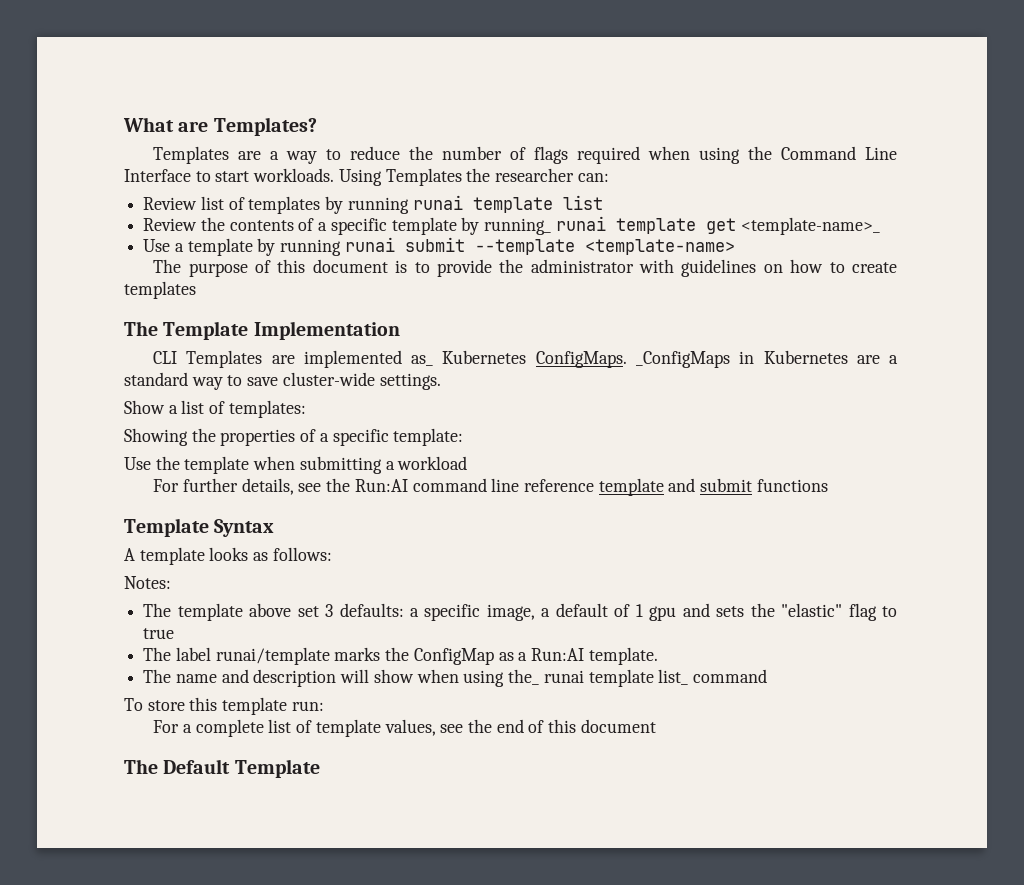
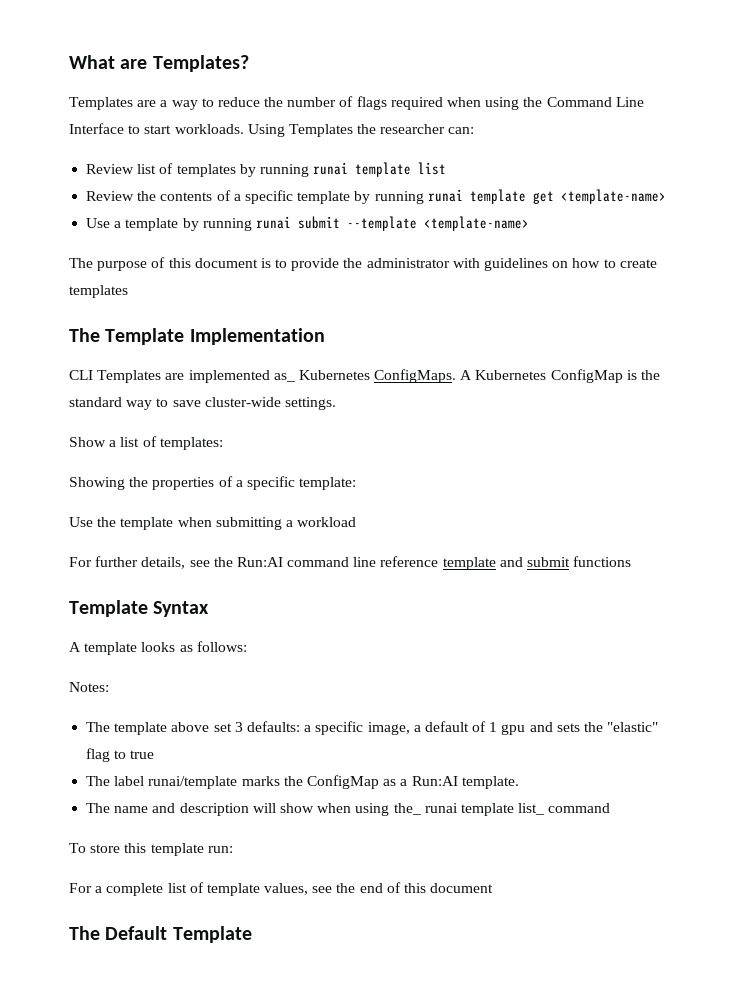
- Review the contents of a specific template by running_ runai template get <template-name>_
+ Review the contents of a specific template by running runai template get <template-name>
- _ConfigMaps in Kubernetes are a standard way to save cluster-wide settings.
+ A Kubernetes ConfigMap is the standard way to save cluster-wide settings.

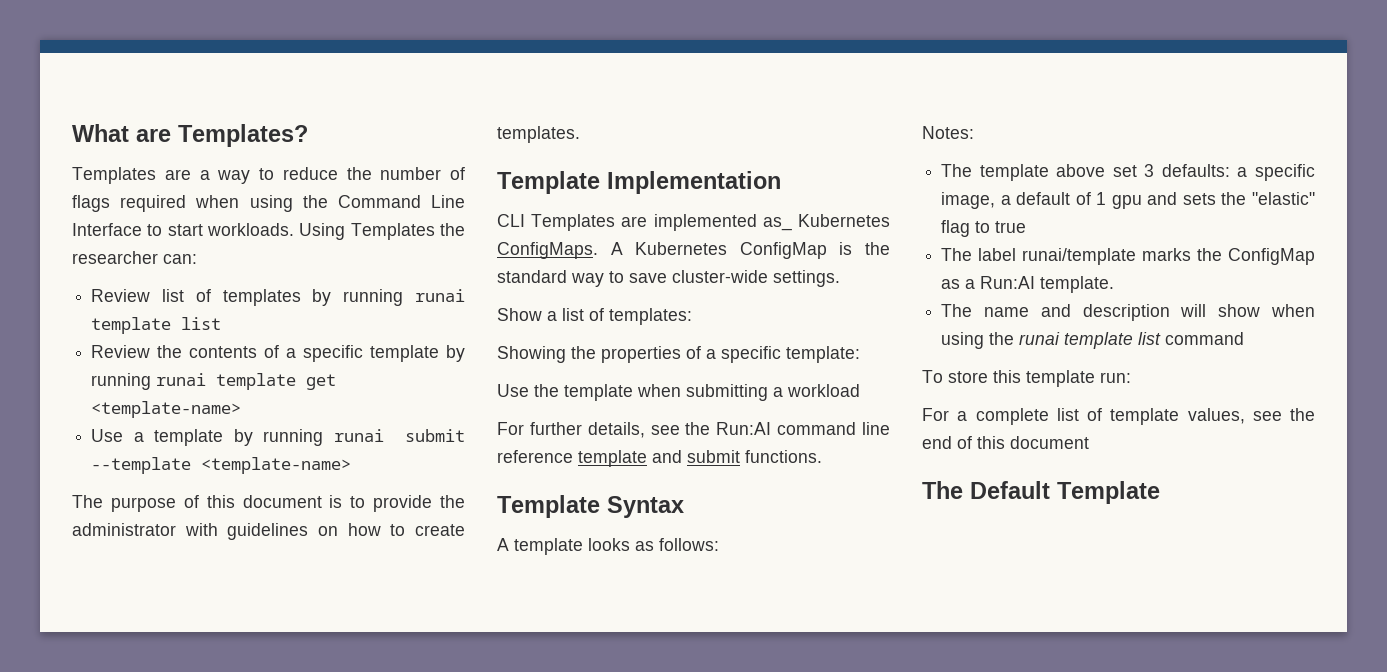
- The purpose of this document is to provide the administrator with guidelines on how to create templates
- The Template Implementation
+ The purpose of this document is to provide the administrator with guidelines on how to create templates.
+ Template Implementation
- For further details, see the Run:AI command line reference template and submit functions
+ For further details, see the Run:AI command line reference template and submit functions.
- The name and description will show when using the_ runai template list_ command
+ The name and description will show when using the runai template list command

